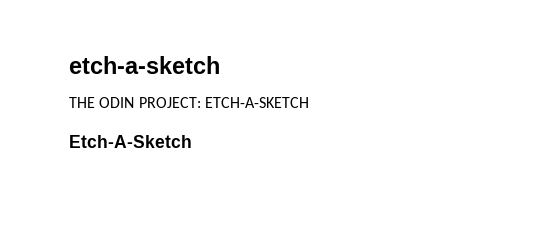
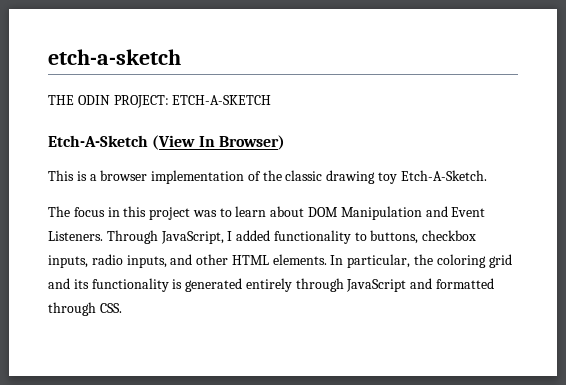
- Etch-A-Sketch
+ Etch-A-Sketch (View In Browser)
+ This is a browser implementation of the classic drawing toy Etch-A-Sketch.
+ The focus in this project was to learn about DOM Manipulation and Event Listeners. Through JavaScript, I added functionality to buttons, checkbox inputs, radio inputs, and other HTML elements. In particular, the coloring grid and its functionality is generated entirely through JavaScript and formatted through CSS.

